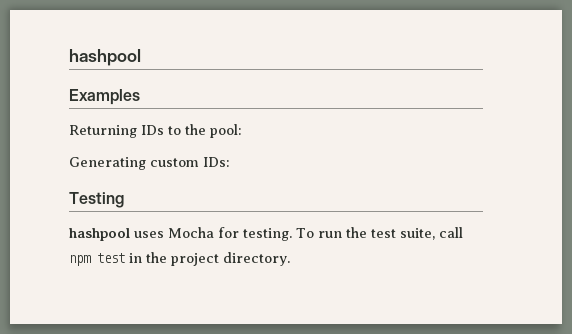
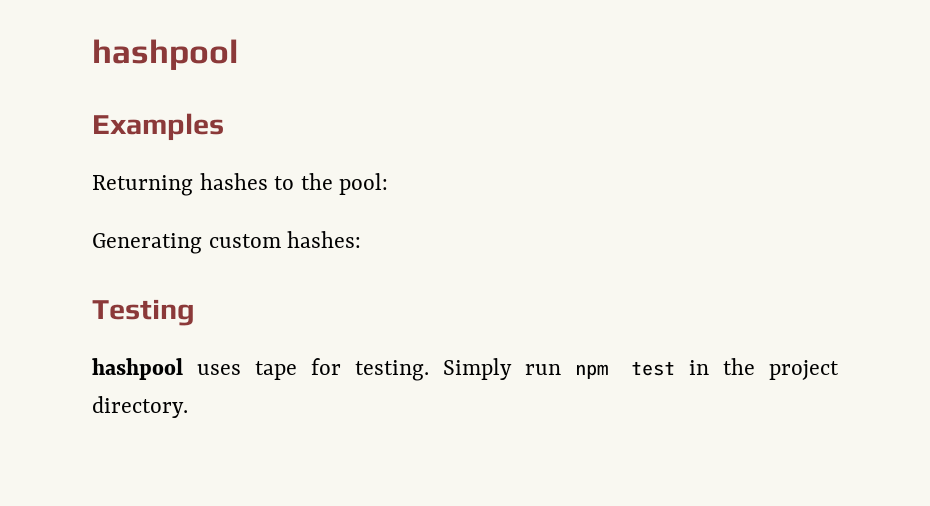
- Returning IDs to the pool:
+ Returning hashes to the pool:
- Generating custom IDs:
+ Generating custom hashes:
- hashpool uses Mocha for testing.
+ hashpool uses tape for testing.
- To run the test suite, call npm test in the project directory.
+ Simply run npm test in the project directory.

